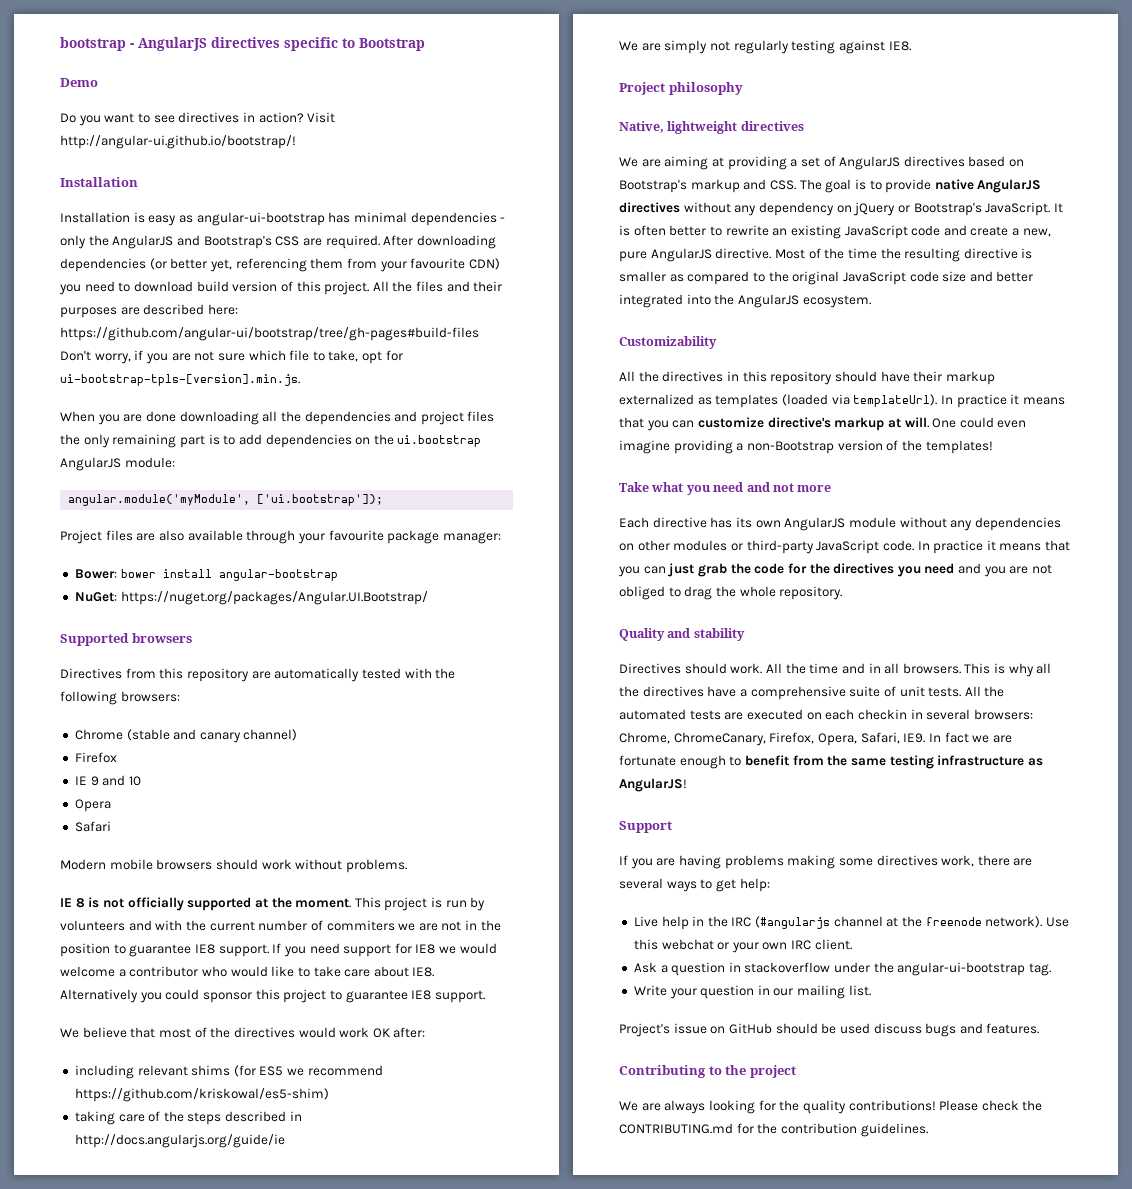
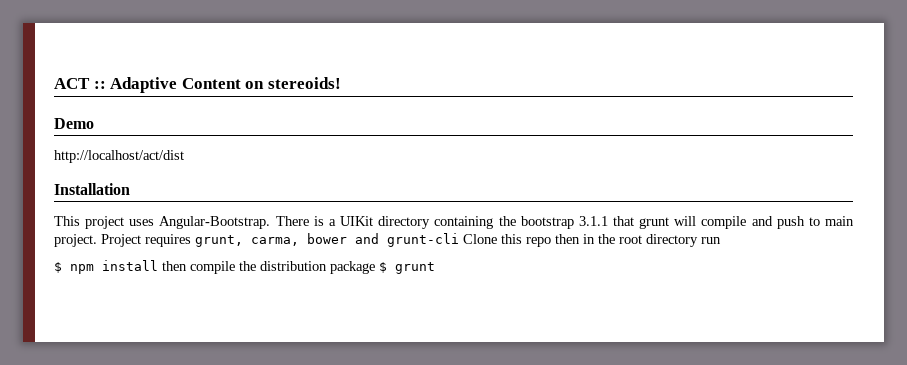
- bootstrap - AngularJS directives specific to Bootstrap
+ ACT :: Adaptive Content on stereoids!
  Demo
- Do you want to see directives in action? Visit http://angular-ui.github.io/bootstrap/!
+ http://localhost/act/dist
  Installation
- Installation is easy as angular-ui-bootstrap has minimal dependencies - only the AngularJS and Bootstrap's CSS are required. After downloading dependencies (or better yet, referencing them from your favourite CDN) you need to download build version of this project. All the files and their purposes are described here: https://github.com/angular-ui/bootstrap/tree/gh-pages#build-files Don't worry, if you are not sure which file to take, opt for ui-bootstrap-tpls-[version].min.js.
- When you are done downloading all the dependencies and project files the only remaining part is to add dependencies on the ui.bootstrap AngularJS module:
- angular.module('myModule', ['ui.bootstrap']);
- Project files are also available through your favourite package manager:
- Bower: bower install angular-bootstrap
- NuGet: https://nuget.org/packages/Angular.UI.Bootstrap/
- Supported browsers
- Directives from this repository are automatically tested with the following browsers:
- Chrome (stable and canary channel)
- Firefox
- IE 9 and 10
- Opera
- Safari
- Modern mobile browsers should work without problems.
- IE 8 is not officially supported at the moment. This project is run by volunteers and with the current number of commiters we are not in the position to guarantee IE8 support. If you need support for IE8 we would welcome a contributor who would like to take care about IE8. Alternatively you could sponsor this project to guarantee IE8 support.
- We believe that most of the directives would work OK after:
- including relevant shims (for ES5 we recommend https://github.com/kriskowal/es5-shim)
- taking care of the steps described in http://docs.angularjs.org/guide/ie
- We are simply not regularly testing against IE8.
- Project philosophy
- Native, lightweight directives
- We are aiming at providing a set of AngularJS directives based on Bootstrap's markup and CSS. The goal is to provide native AngularJS directives without any dependency on jQuery or Bootstrap's JavaScript. It is often better to rewrite an existing JavaScript code and create a new, pure AngularJS directive. Most of the time the resulting directive is smaller as compared to the original JavaScript code size and better integrated into the AngularJS ecosystem.
- Customizability
- All the directives in this repository should have their markup externalized as templates (loaded via templateUrl). In practice it means that you can customize directive's markup at will. One could even imagine providing a non-Bootstrap version of the templates!
- Take what you need and not more
- Each directive has its own AngularJS module without any dependencies on other modules or third-party JavaScript code. In practice it means that you can just grab the code for the directives you need and you are not obliged to drag the whole repository.
- Quality and stability
- Directives should work. All the time and in all browsers. This is why all the directives have a comprehensive suite of unit tests. All the automated tests are executed on each checkin in several browsers: Chrome, ChromeCanary, Firefox, Opera, Safari, IE9. In fact we are fortunate enough to benefit from the same testing infrastructure as AngularJS!
- Support
- If you are having problems making some directives work, there are several ways to get help:
- Live help in the IRC (#angularjs channel at the freenode network). Use this webchat or your own IRC client.
- Ask a question in stackoverflow under the angular-ui-bootstrap tag.
- Write your question in our mailing list.
- Project's issue on GitHub should be used discuss bugs and features.
- Contributing to the project
- We are always looking for the quality contributions! Please check the CONTRIBUTING.md for the contribution guidelines.
+ This project uses Angular-Bootstrap. There is a UIKit directory containing the bootstrap 3.1.1 that grunt will compile and push to main project. Project requires grunt, carma, bower and grunt-cli Clone this repo then in the root directory run
+ $ npm install then compile the distribution package $ grunt

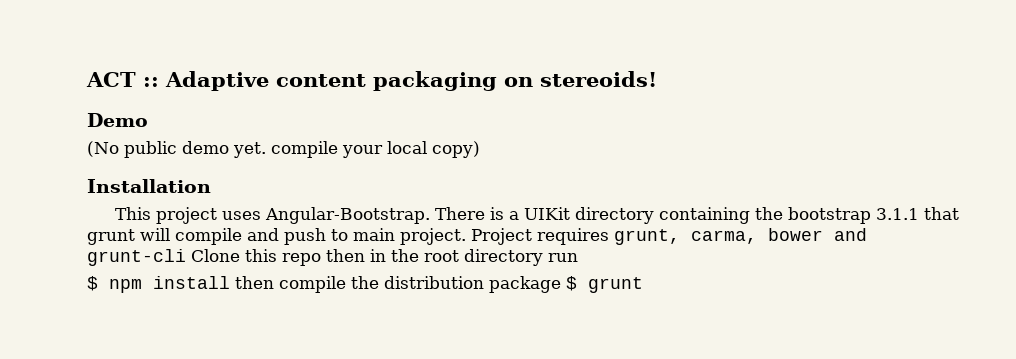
- ACT :: Adaptive Content on stereoids!
+ ACT :: Adaptive content packaging on stereoids!
- http://localhost/act/dist
+ (No public demo yet. compile your local copy)

